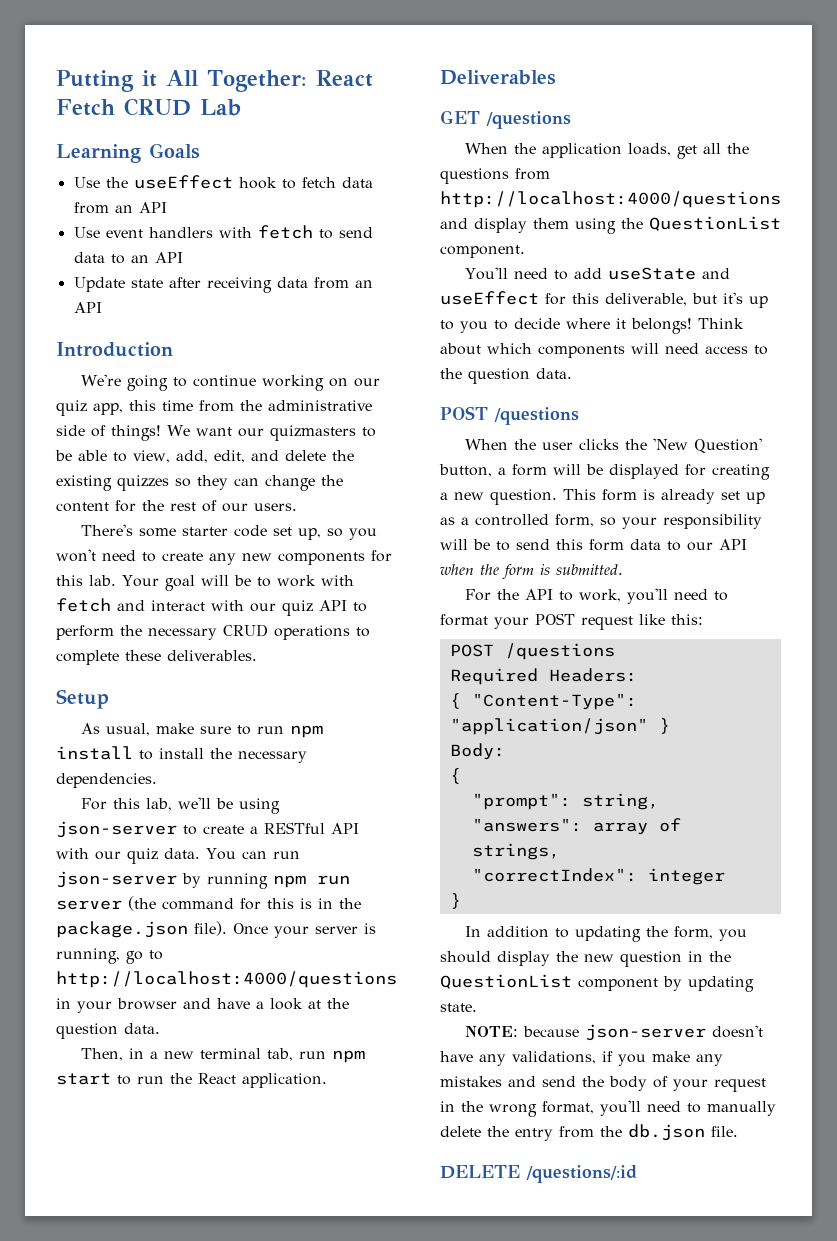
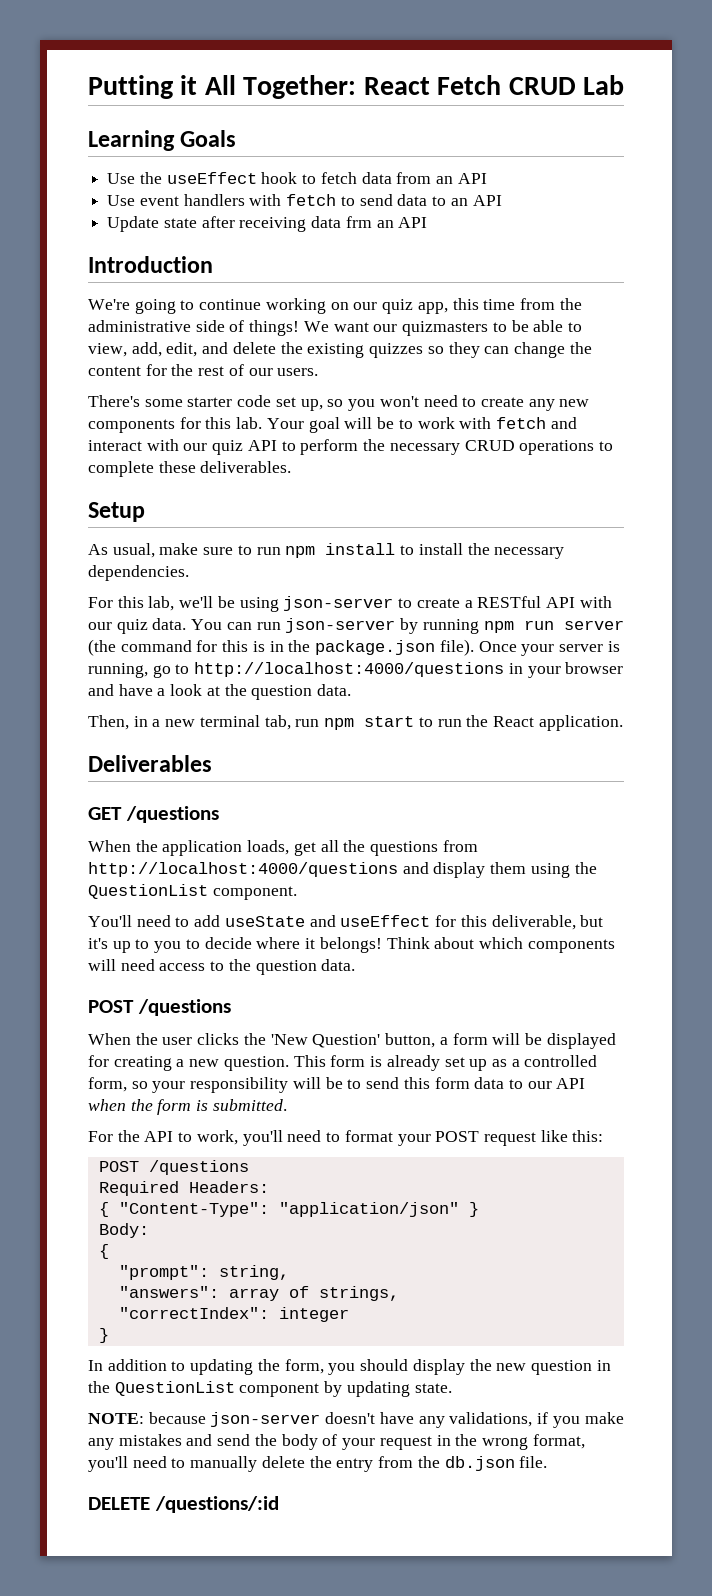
- Update state after receiving data from an API
+ Update state after receiving data frm an API

